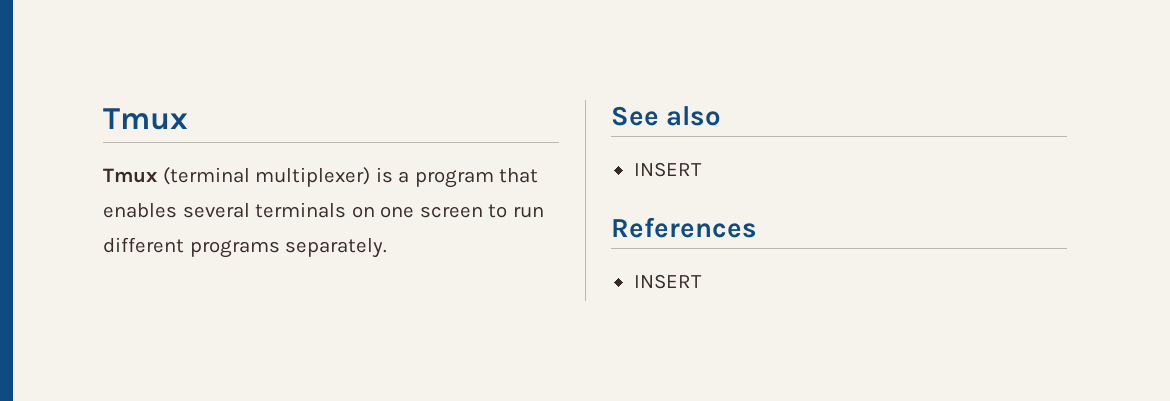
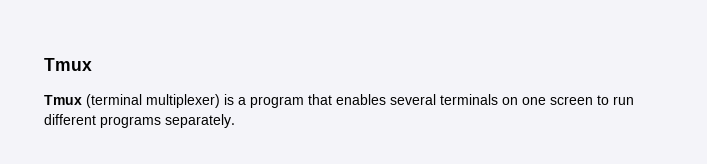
- See also
- INSERT
- References
- INSERT

